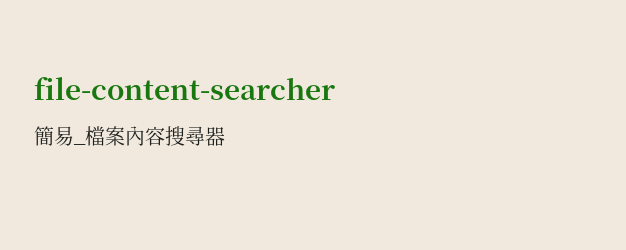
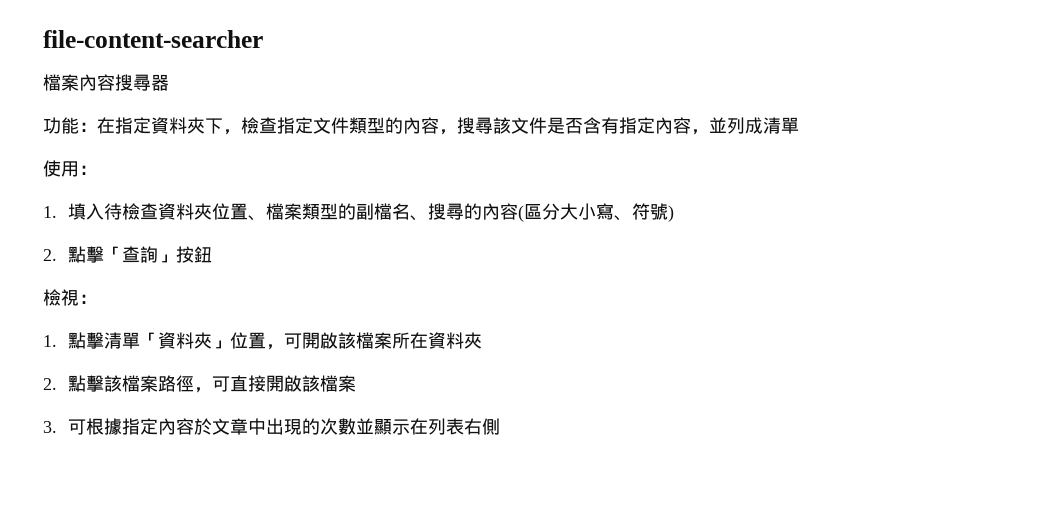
- 簡易_檔案內容搜尋器
+ 檔案內容搜尋器
+ 功能：在指定資料夾下，檢查指定文件類型的內容，搜尋該文件是否含有指定內容，並列成清單
+ 使用：
+ 1.填入待檢查資料夾位置、檔案類型的副檔名、搜尋的內容(區分大小寫、符號)
+ 2.點擊「查詢」按鈕
+ 檢視：
+ 1.點擊清單「資料夾」位置，可開啟該檔案所在資料夾
+ 2.點擊該檔案路徑，可直接開啟該檔案
+ 3.可根據指定內容於文章中出現的次數並顯示在列表右側

